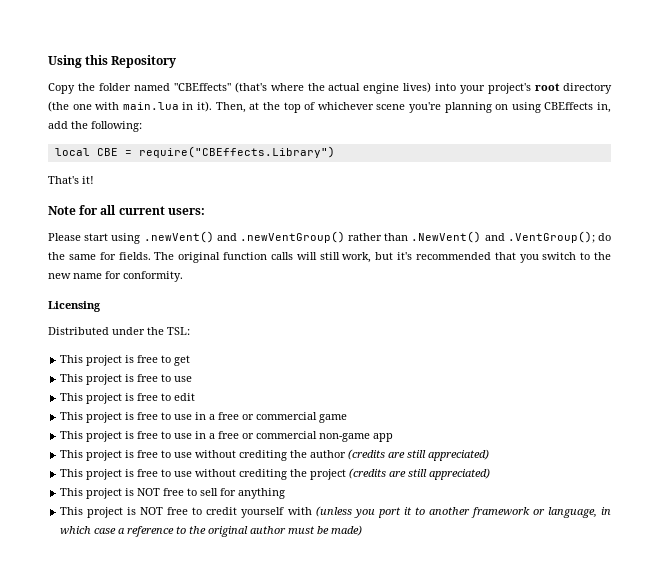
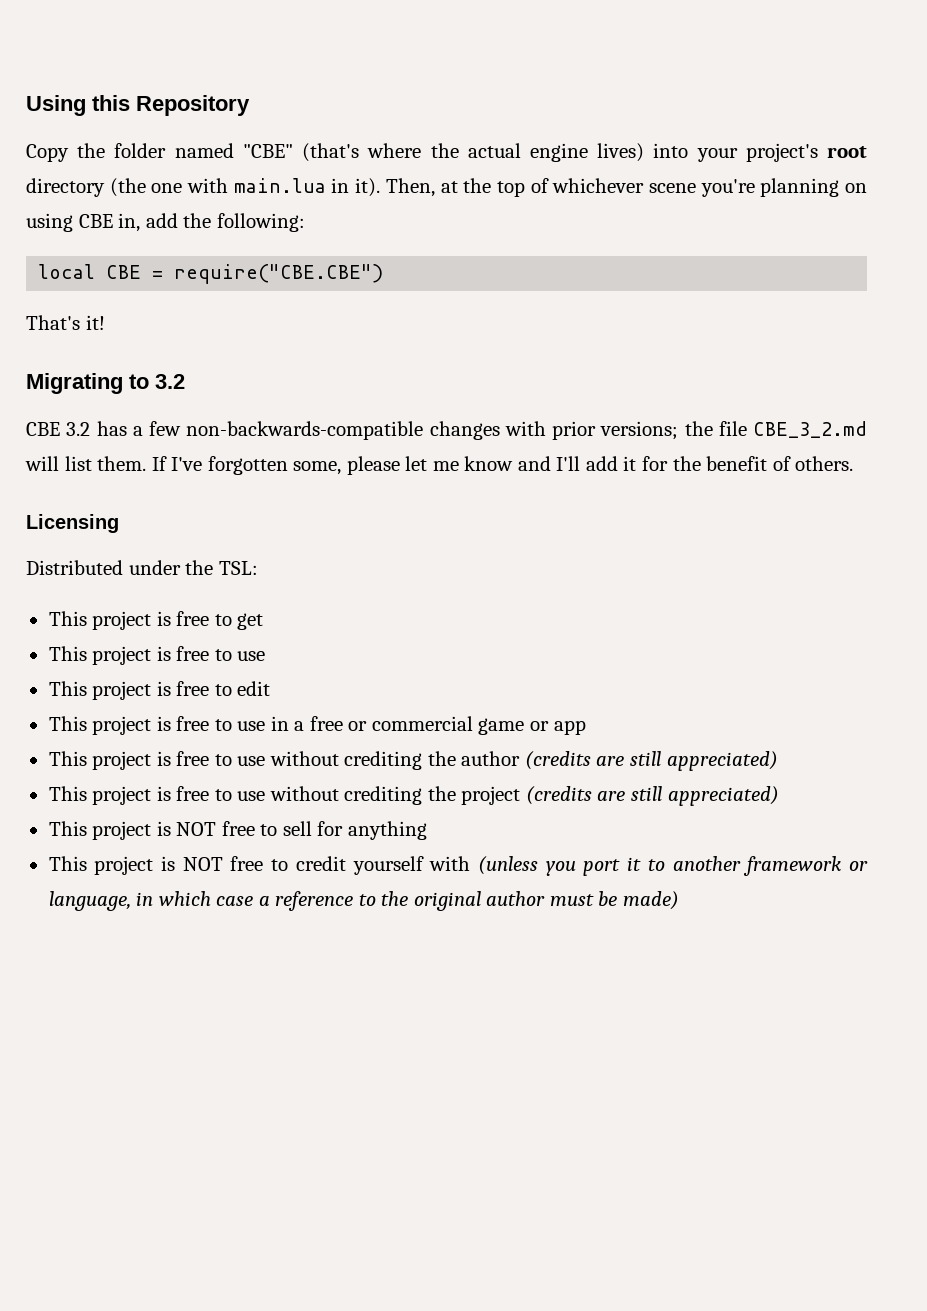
- Copy the folder named "CBEffects" (that's where the actual engine lives) into your project's root directory (the one with main.lua in it).
+ Copy the folder named "CBE" (that's where the actual engine lives) into your project's root directory (the one with main.lua in it).
- Then, at the top of whichever scene you're planning on using CBEffects in, add the following:
+ Then, at the top of whichever scene you're planning on using CBE in, add the following:
- local CBE = require("CBEffects.Library")
+ local CBE = require("CBE.CBE")
- Note for all current users:
- Please start using .newVent() and .newVentGroup() rather than .NewVent() and .VentGroup(); do the same for fields. The original function calls will still work, but it's recommended that you switch to the new name for conformity.
+ Migrating to 3.2
+ CBE 3.2 has a few non-backwards-compatible changes with prior versions; the file CBE_3_2.md will list them. If I've forgotten some, please let me know and I'll add it for the benefit of others.
- This project is free to use in a free or commercial game
- This project is free to use in a free or commercial non-game app
+ This project is free to use in a free or commercial game or app

